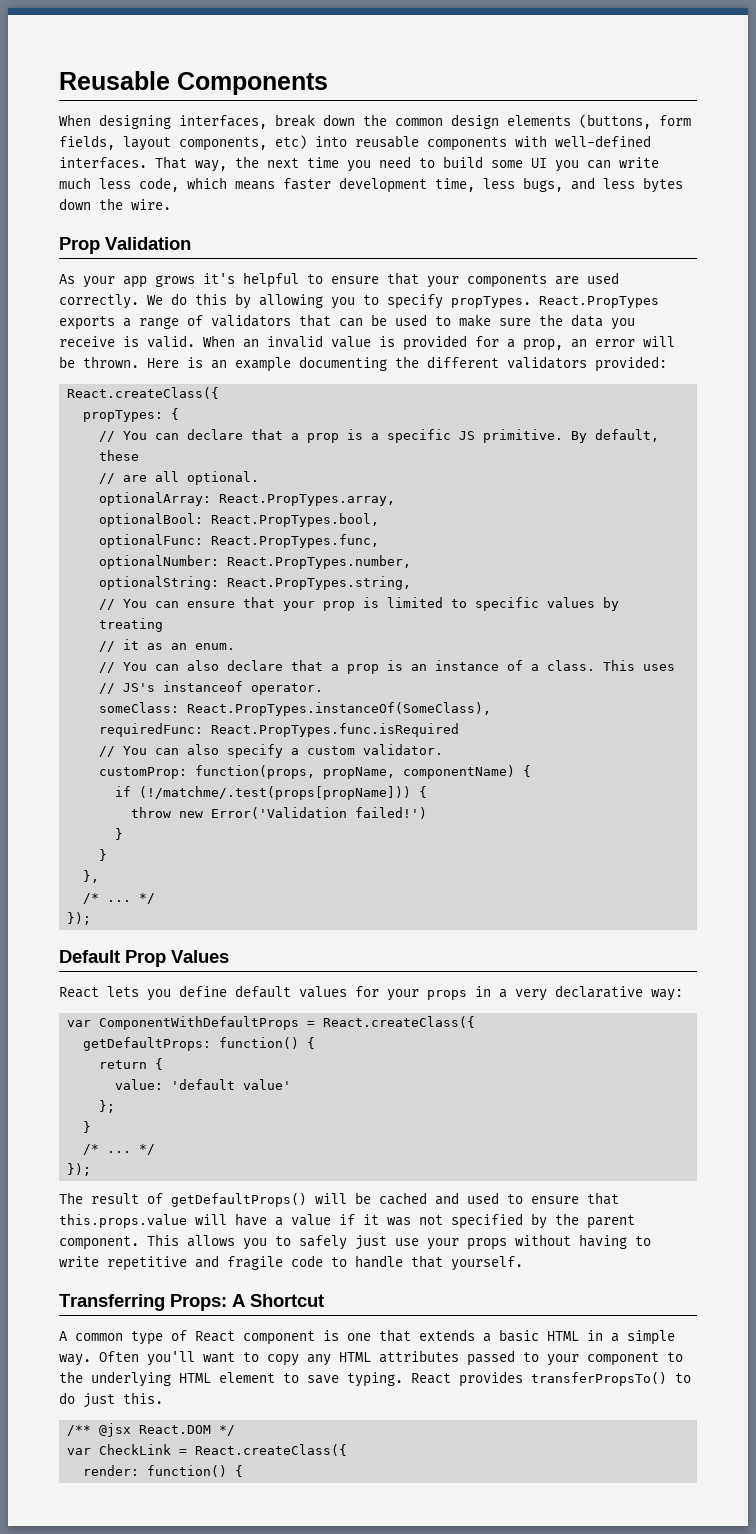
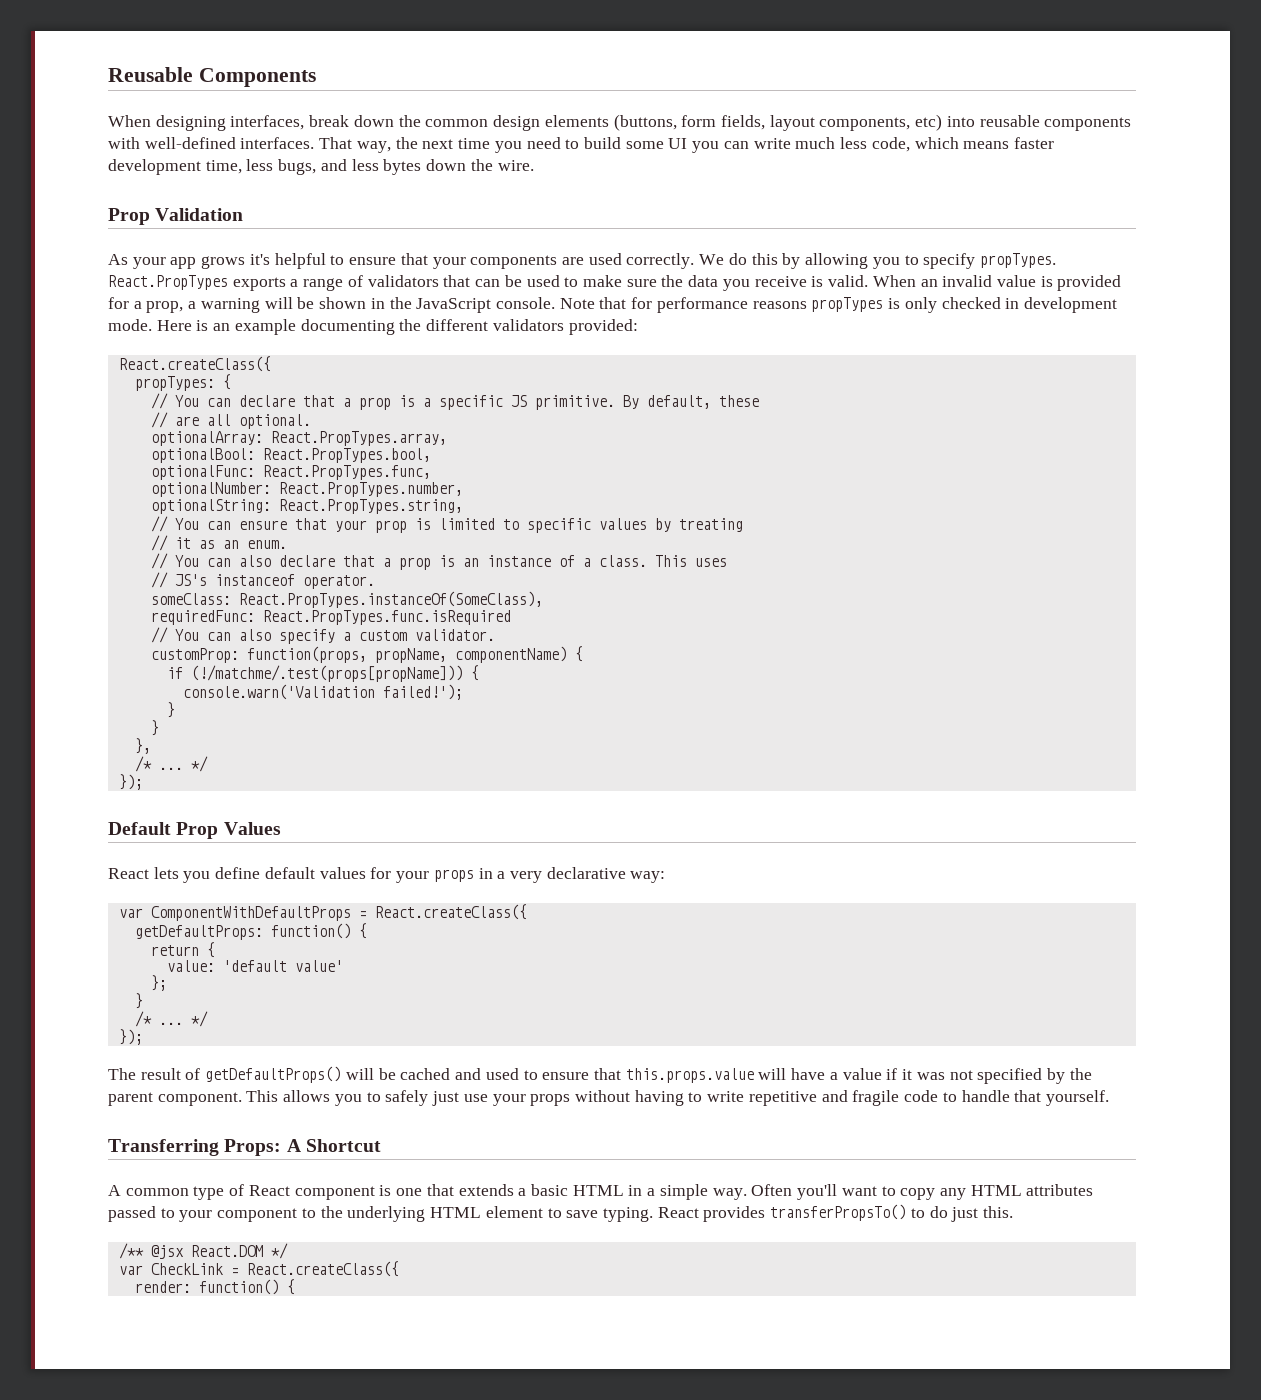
- When an invalid value is provided for a prop, an error will be thrown.
+ When an invalid value is provided for a prop, a warning will be shown in the JavaScript console. Note that for performance reasons propTypes is only checked in development mode.
- throw new Error('Validation failed!')
+ console.warn('Validation failed!');

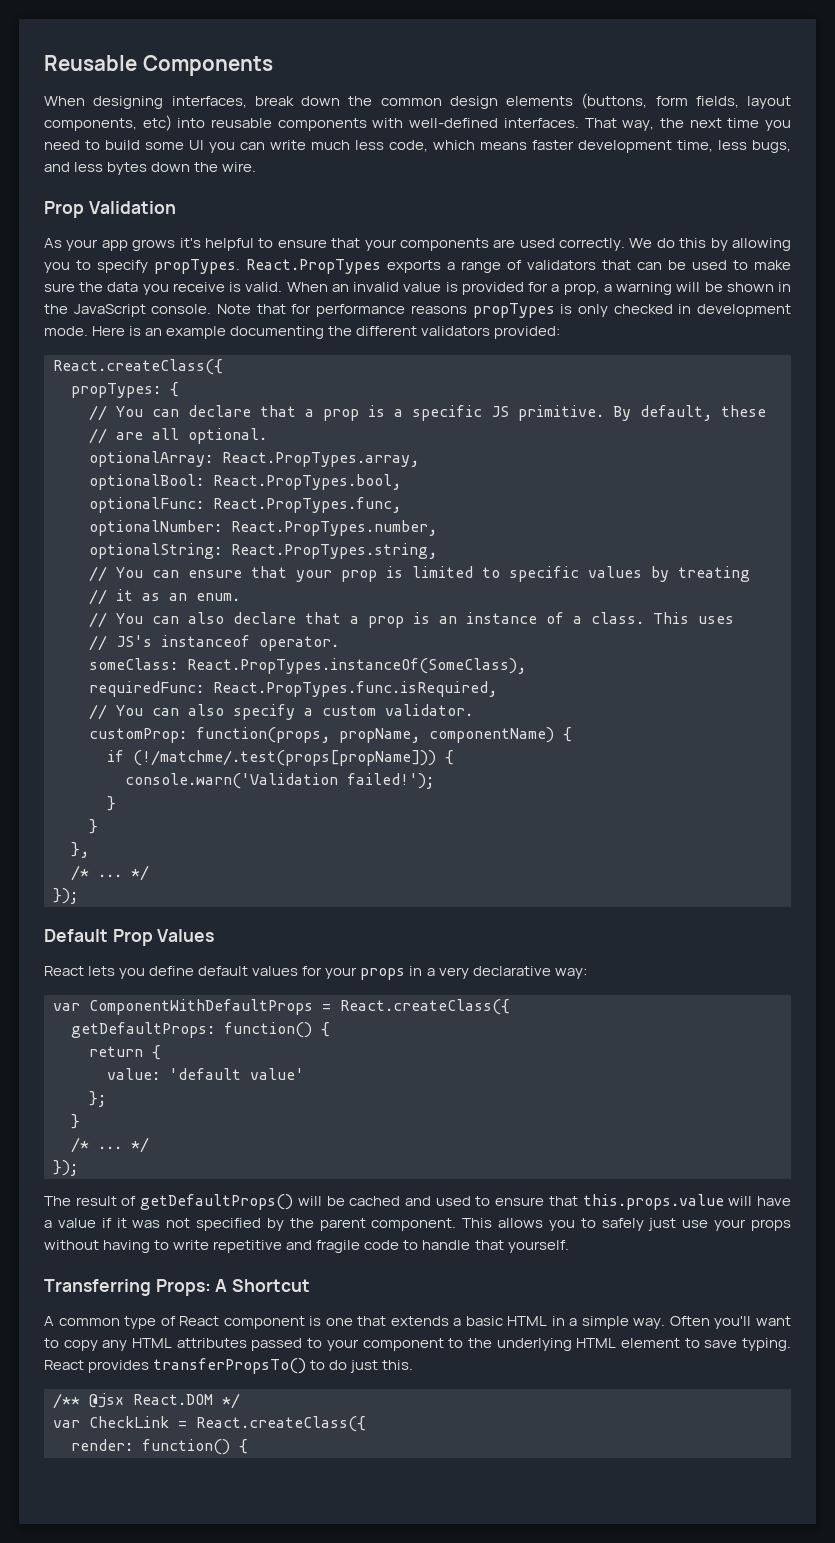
- requiredFunc: React.PropTypes.func.isRequired
+ requiredFunc: React.PropTypes.func.isRequired,

